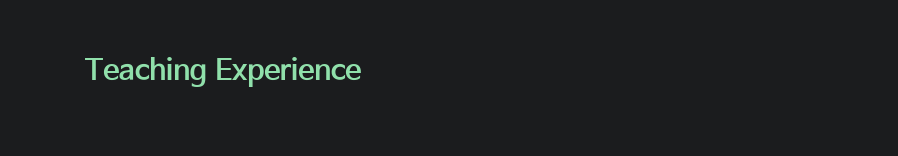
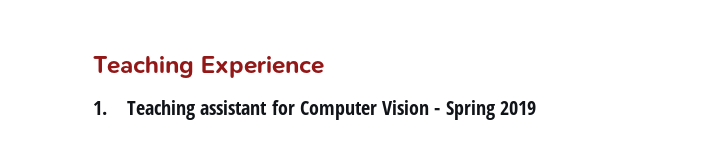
+ 1. Teaching assistant for Computer Vision - Spring 2019

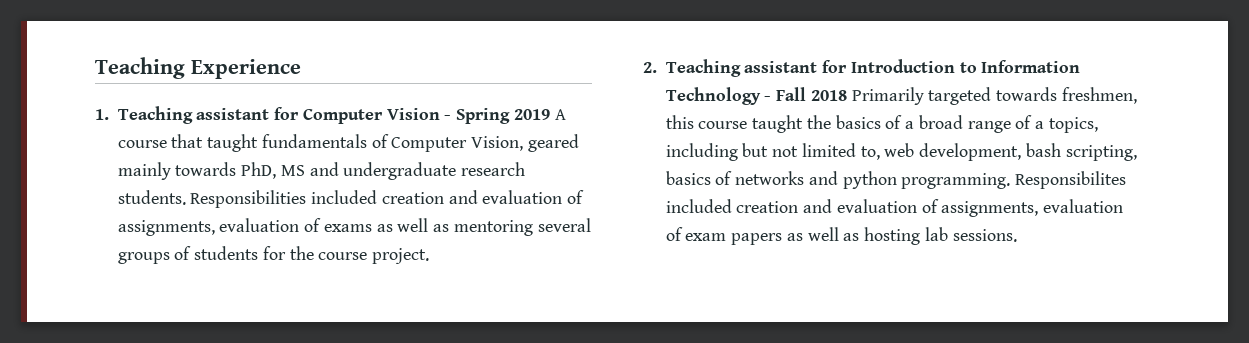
- 1. Teaching assistant for Computer Vision - Spring 2019
+ 1. Teaching assistant for Computer Vision - Spring 2019 A course that taught fundamentals of Computer Vision, geared mainly towards PhD, MS and undergraduate research students. Responsibilities included creation and evaluation of assignments, evaluation of exams as well as mentoring several groups of students for the course project.
+ 2. Teaching assistant for Introduction to Information Technology - Fall 2018 Primarily targeted towards freshmen, this course taught the basics of a broad range of a topics, including but not limited to, web development, bash scripting, basics of networks and python programming. Responsibilites included creation and evaluation of assignments, evaluation of exam papers as well as hosting lab sessions.

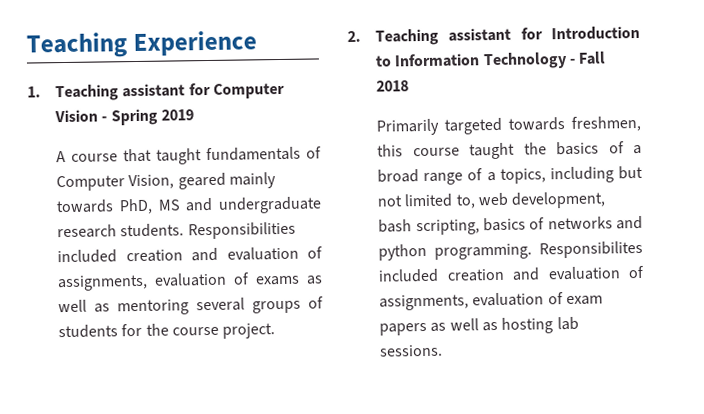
- 1. Teaching assistant for Computer Vision - Spring 2019 A course that taught fundamentals of Computer Vision, geared mainly towards PhD, MS and undergraduate research students.
+ 1. Teaching assistant for Computer Vision - Spring 2019
+ A course that taught fundamentals of Computer Vision, geared mainly towards PhD, MS and undergraduate research students.
- 2. Teaching assistant for Introduction to Information Technology - Fall 2018 Primarily targeted towards freshmen, this course taught the basics of a broad range of a topics, including but not limited to, web development, bash scripting, basics of networks and python programming.
+ 2. Teaching assistant for Introduction to Information Technology - Fall 2018
+ Primarily targeted towards freshmen, this course taught the basics of a broad range of a topics, including but not limited to, web development, bash scripting, basics of networks and python programming.

